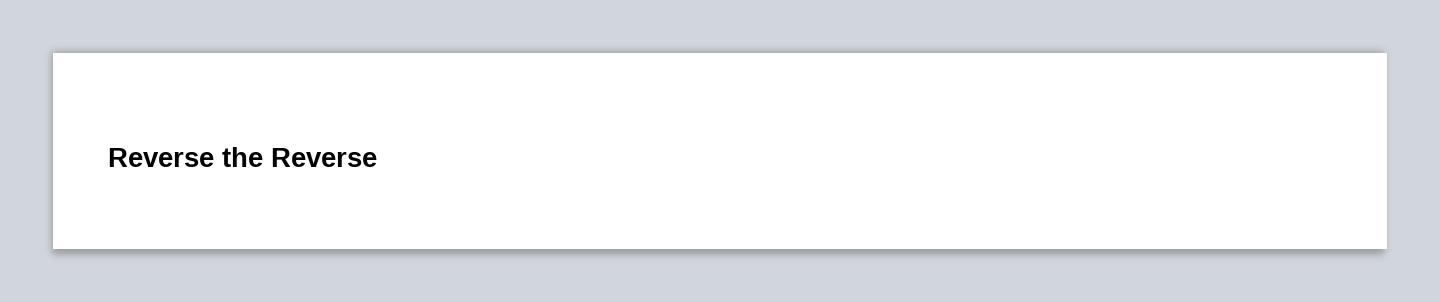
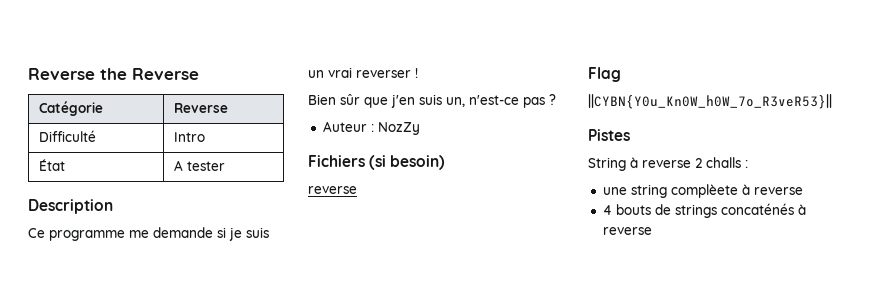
+ Catégorie | Reverse
+ Difficulté | Intro
+ État | A tester
+ Description
+ Ce programme me demande si je suis un vrai reverser !
+ Bien sûr que j'en suis un, n'est-ce pas ?
+ Auteur : NozZy
+ Fichiers (si besoin)
+ reverse
+ Flag
+ ||CYBN{Y0u_Kn0W_h0W_7o_R3veR53}||
+ Pistes
+ String à reverse 2 challs :
+ une string complèete à reverse
+ 4 bouts de strings concaténés à reverse

